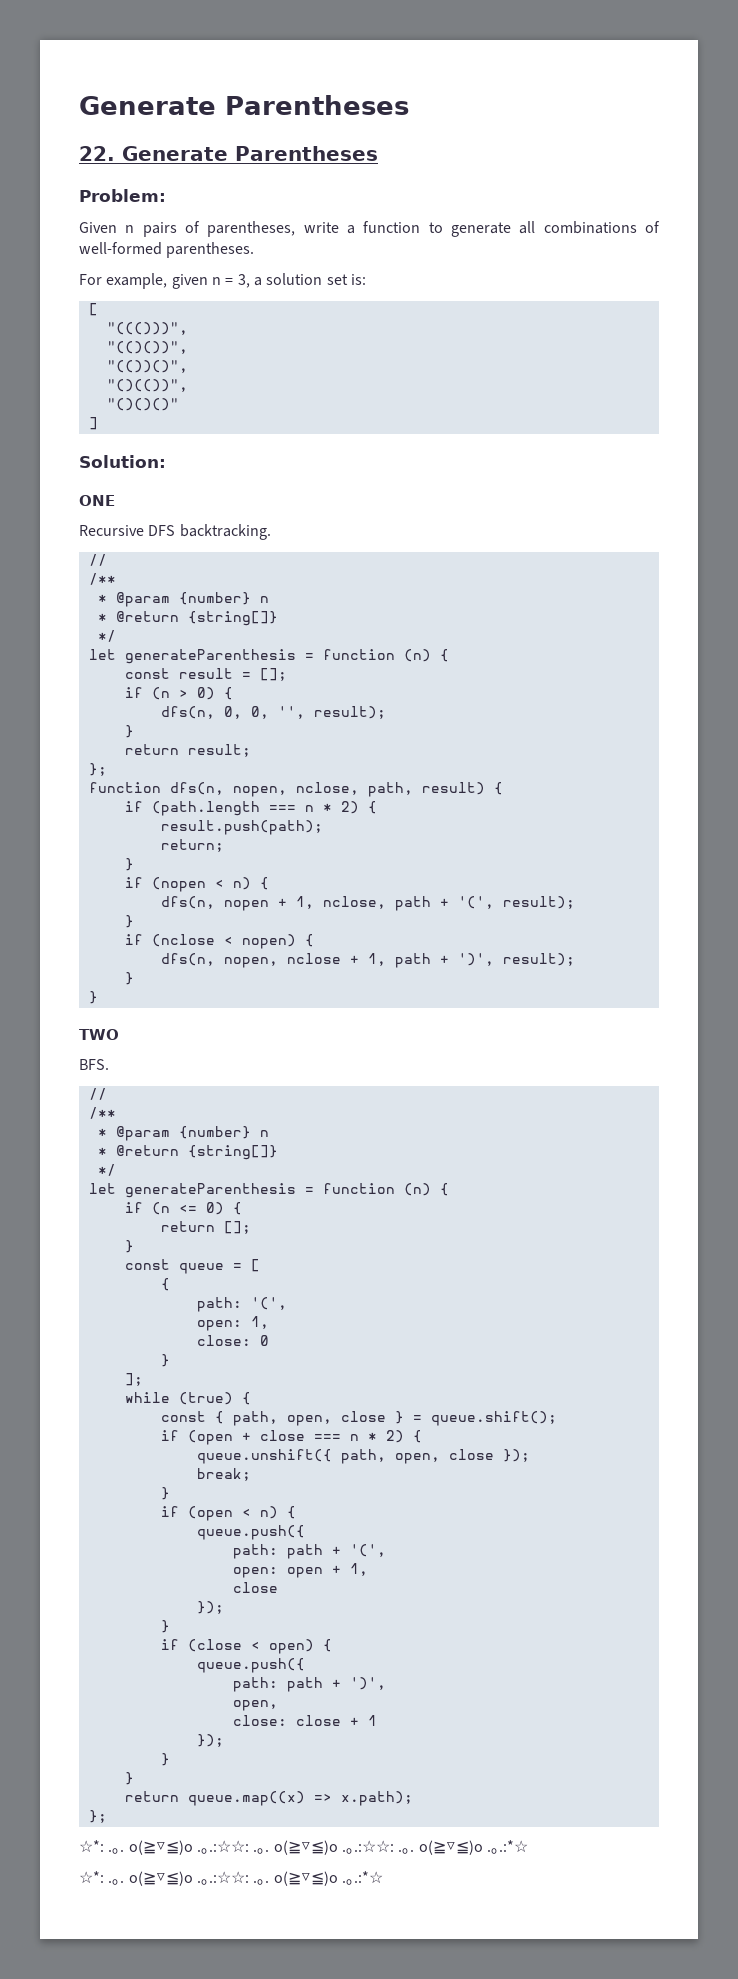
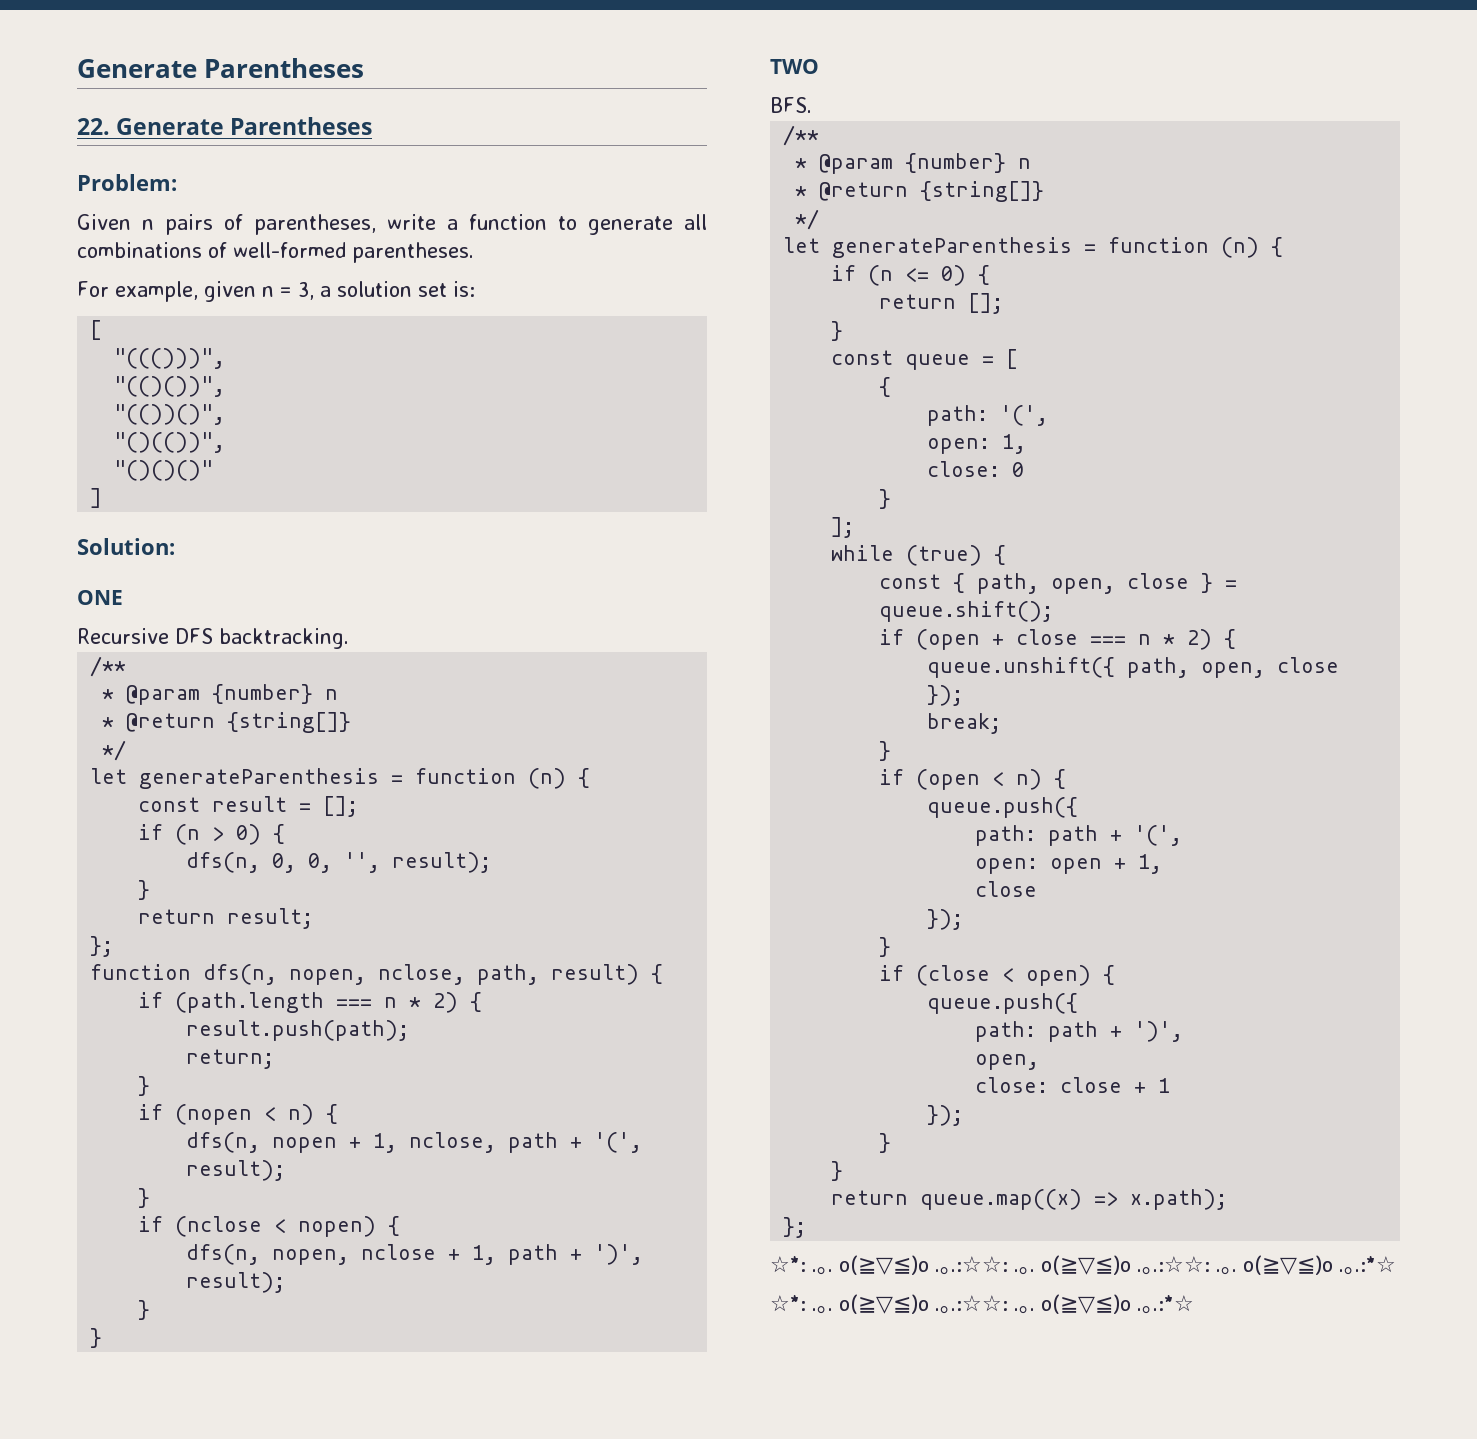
  Recursive DFS backtracking.
- //
  BFS.
- //

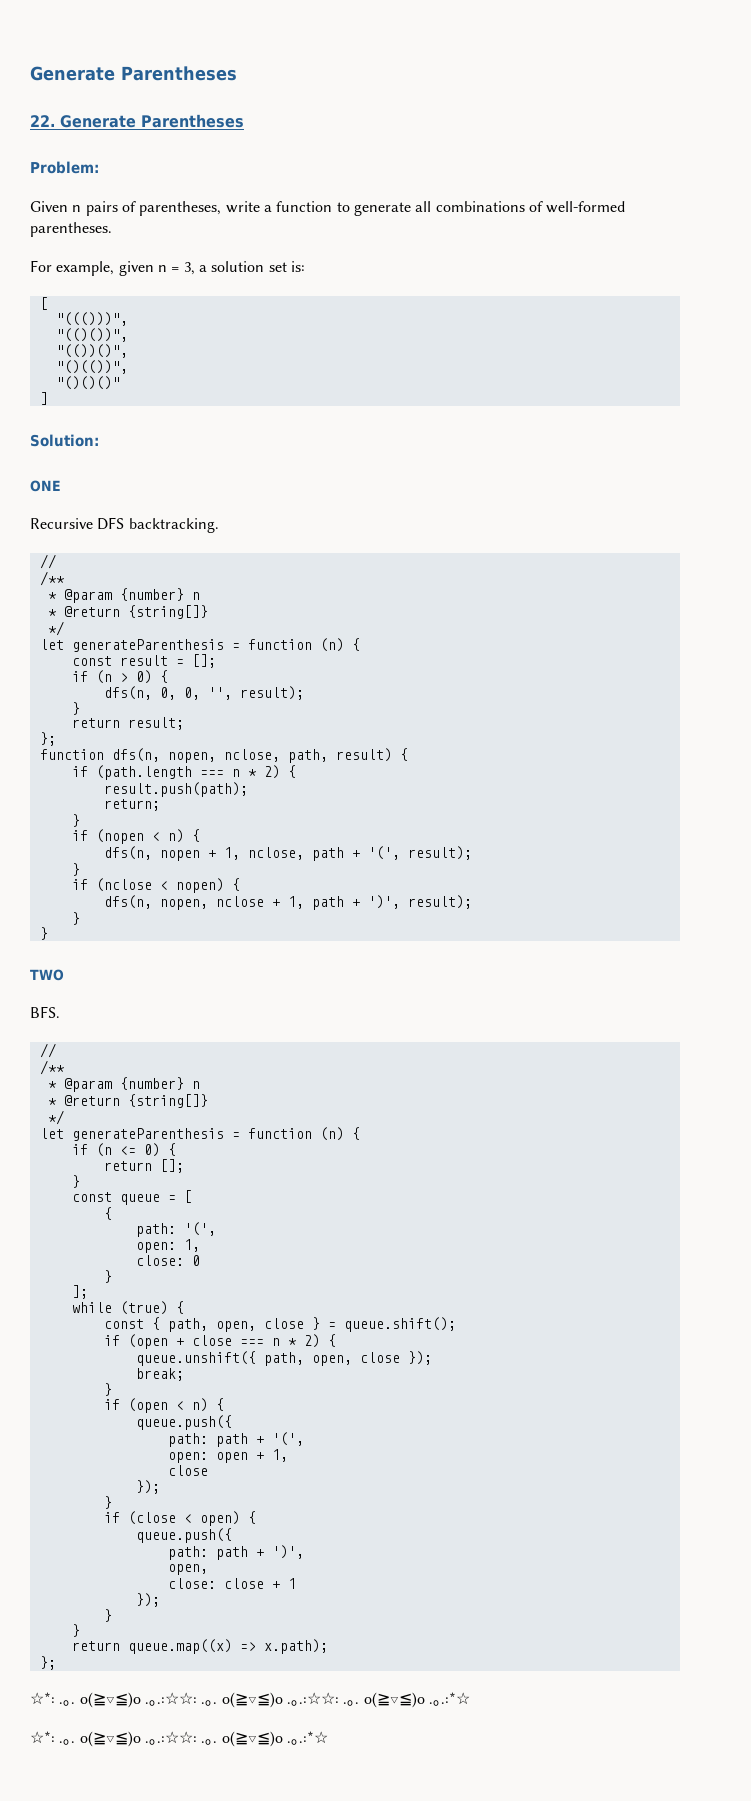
  Recursive DFS backtracking.
+ //
  BFS.
+ //

